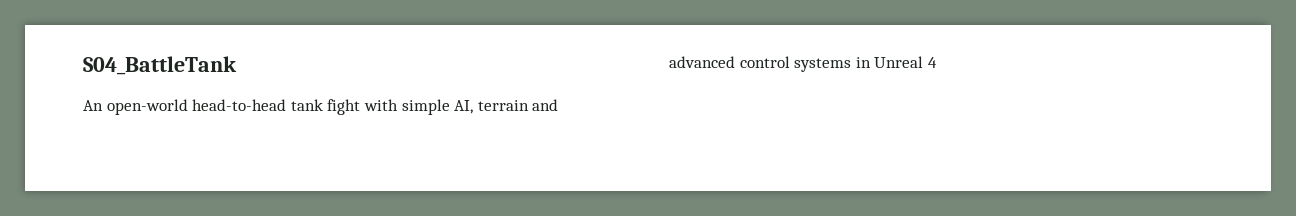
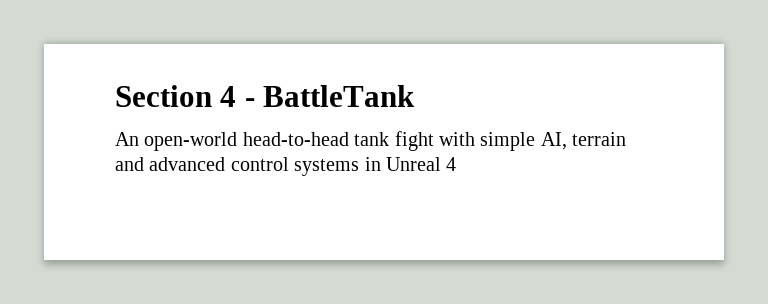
- S04_BattleTank
+ Section 4 - BattleTank

